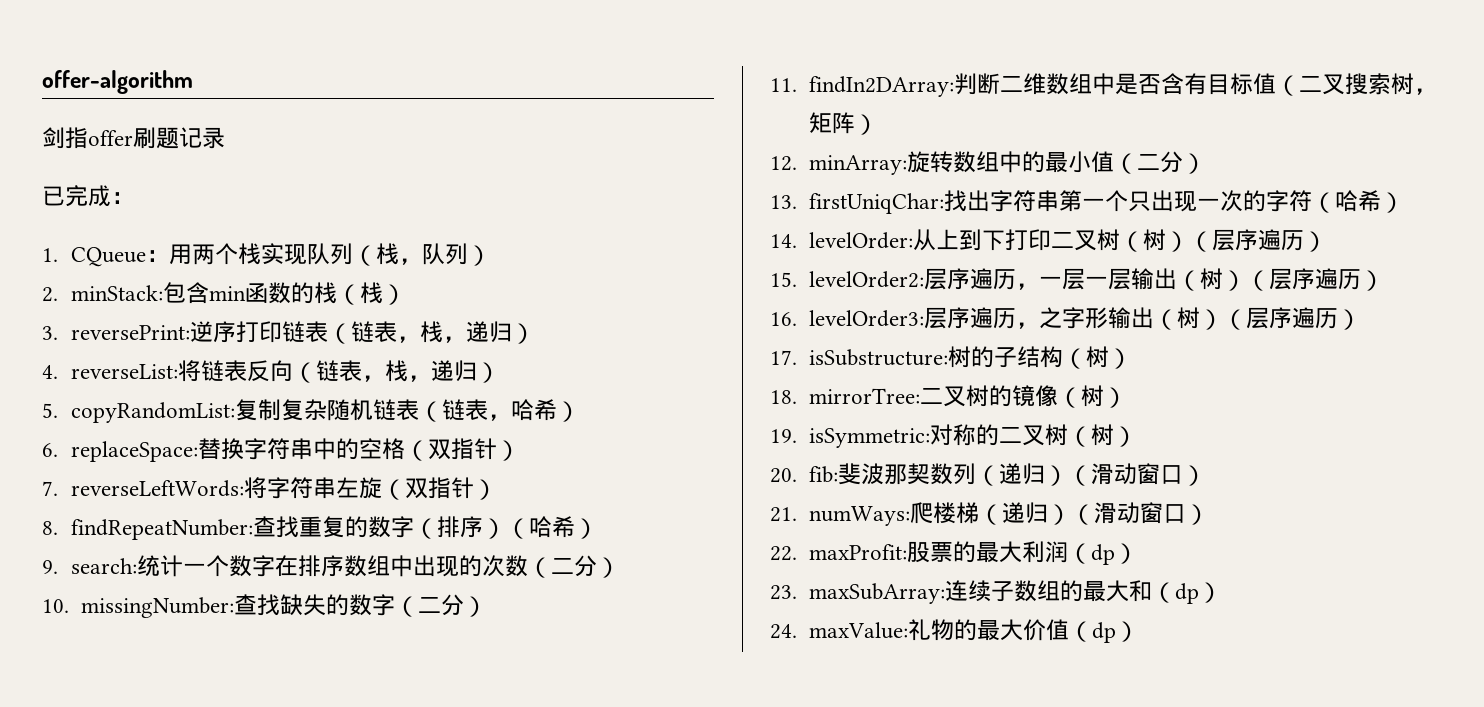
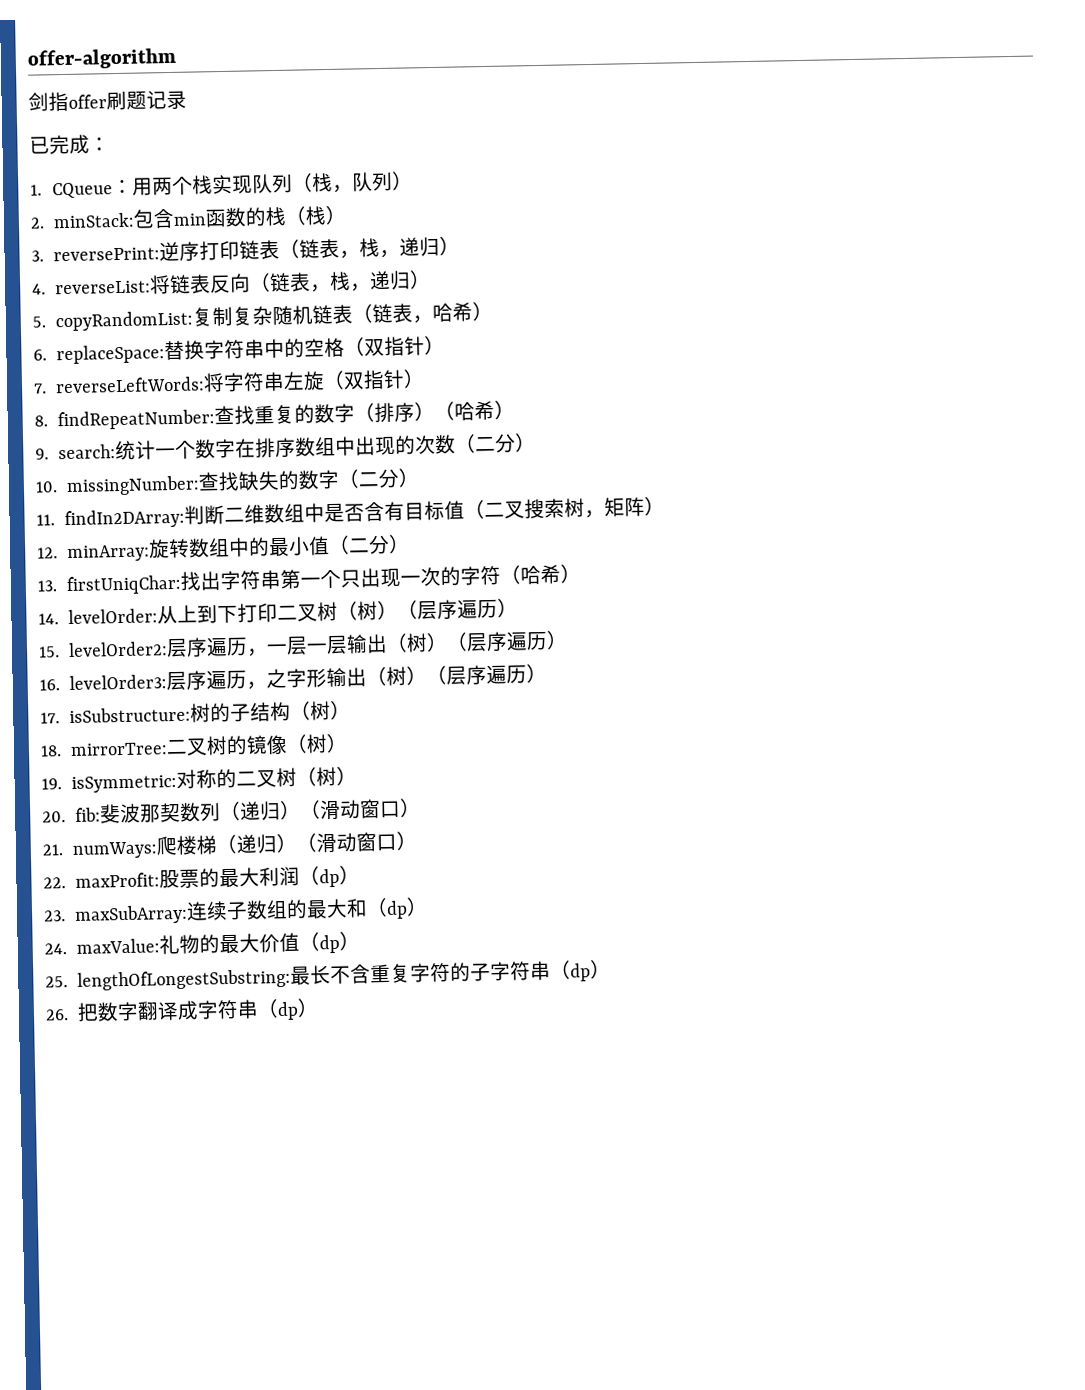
+ 25. lengthOfLongestSubstring:最长不含重复字符的子字符串（dp）
+ 26.把数字翻译成字符串（dp）

